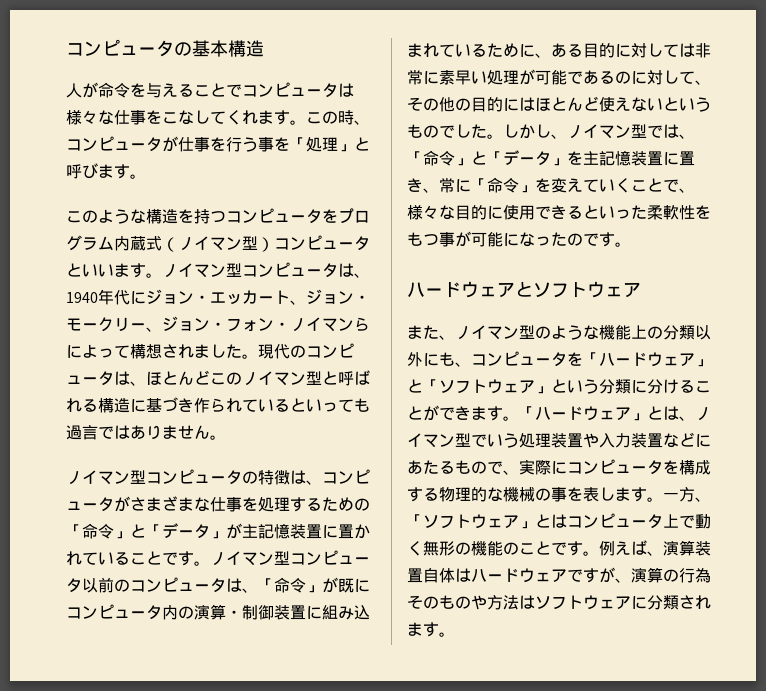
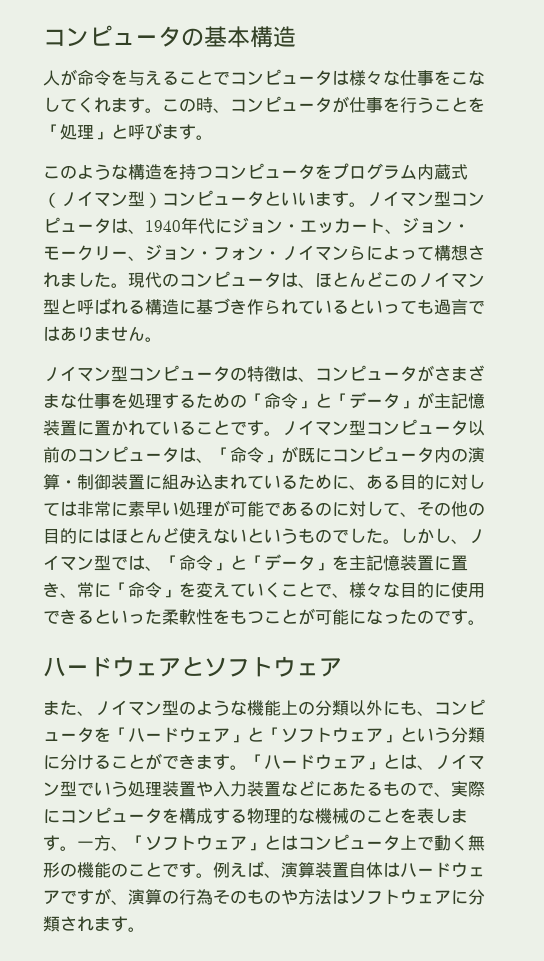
- この時、コンピュータが仕事を行う事を「処理」と呼びます。
+ この時、コンピュータが仕事を行うことを「処理」と呼びます。
- しかし、ノイマン型では、「命令」と「データ」を主記憶装置に置き、常に「命令」を変えていくことで、様々な目的に使用できるといった柔軟性をもつ事が可能になったのです。
+ しかし、ノイマン型では、「命令」と「データ」を主記憶装置に置き、常に「命令」を変えていくことで、様々な目的に使用できるといった柔軟性をもつことが可能になったのです。
- 「ハードウェア」とは、ノイマン型でいう処理装置や入力装置などにあたるもので、実際にコンピュータを構成する物理的な機械の事を表します。
+ 「ハードウェア」とは、ノイマン型でいう処理装置や入力装置などにあたるもので、実際にコンピュータを構成する物理的な機械のことを表します。

